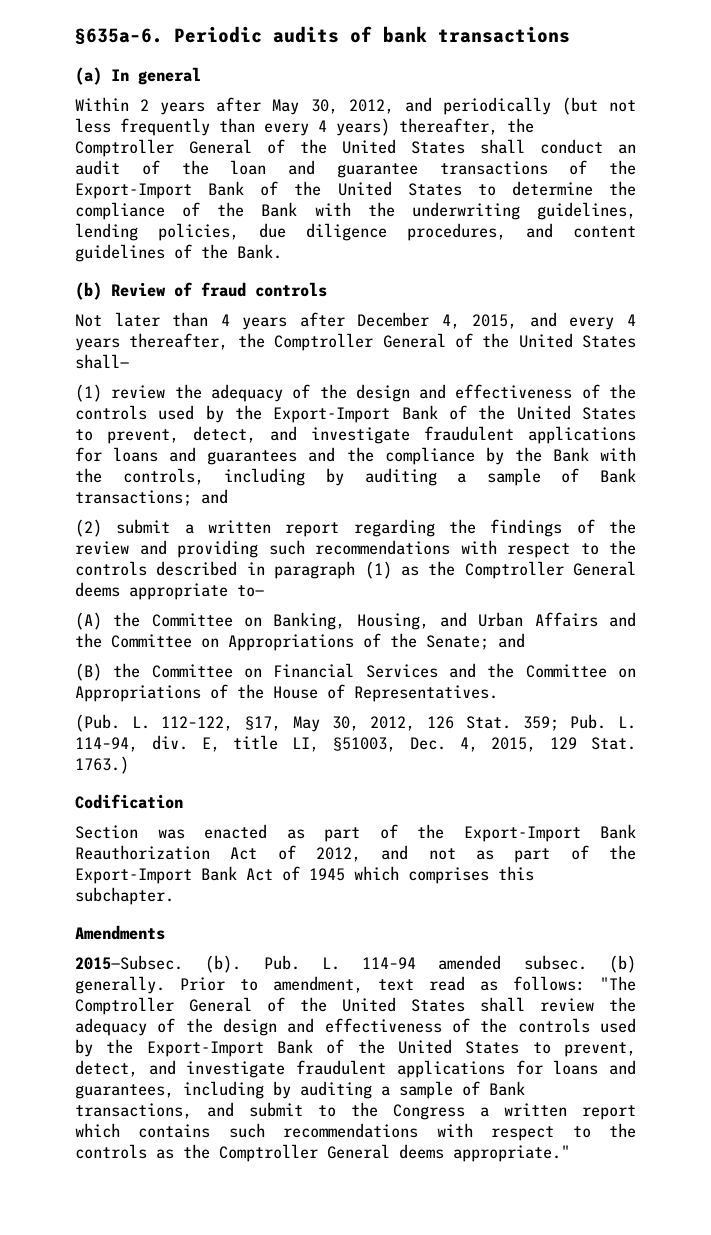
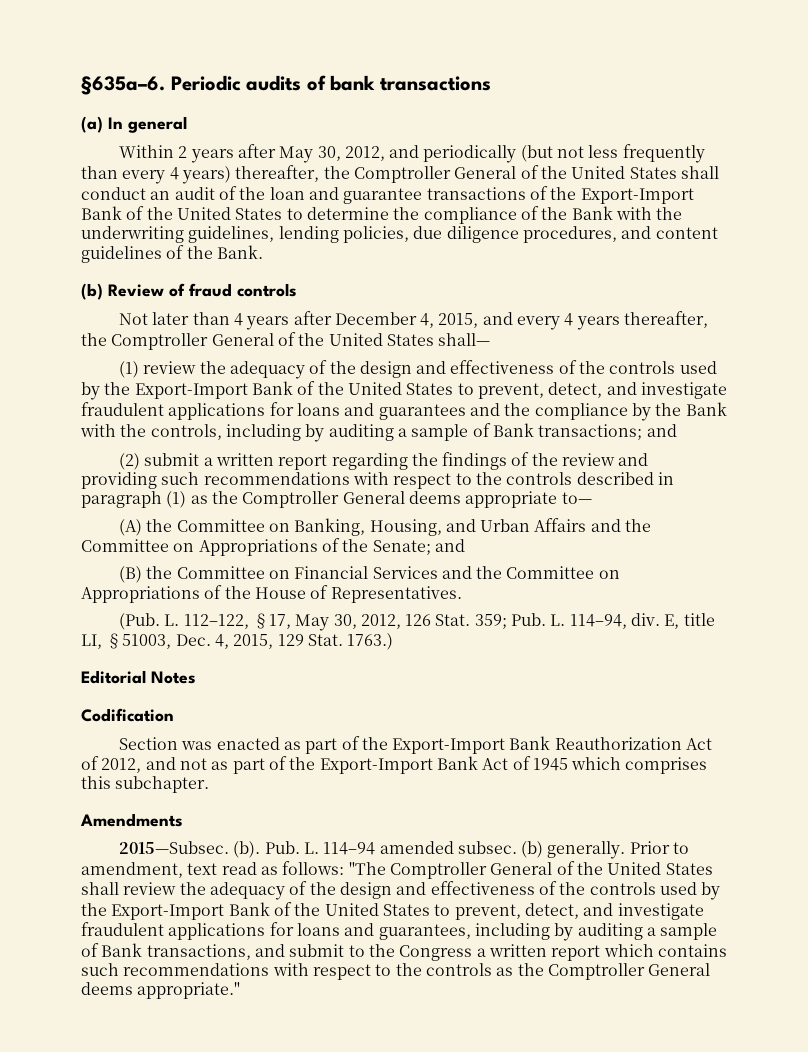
+ Editorial Notes

